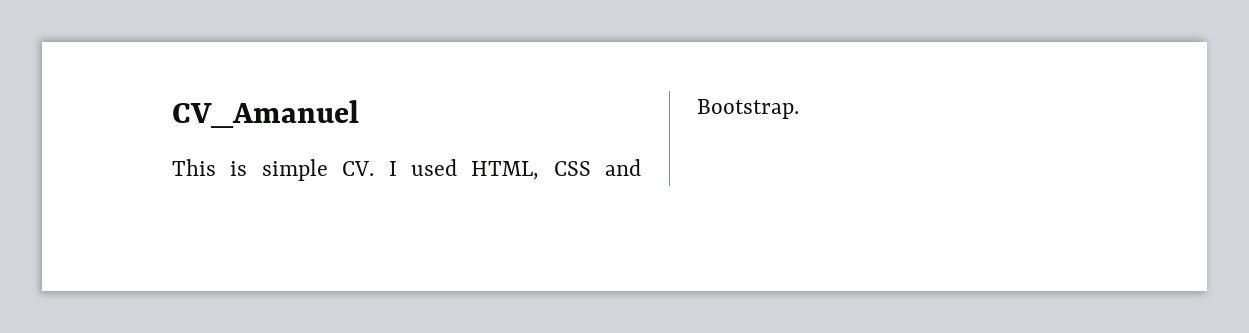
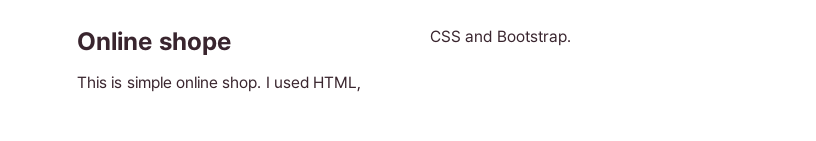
- CV_Amanuel
+ Online shope
- This is simple CV. I used HTML, CSS and Bootstrap.
+ This is simple online shop. I used HTML, CSS and Bootstrap.

